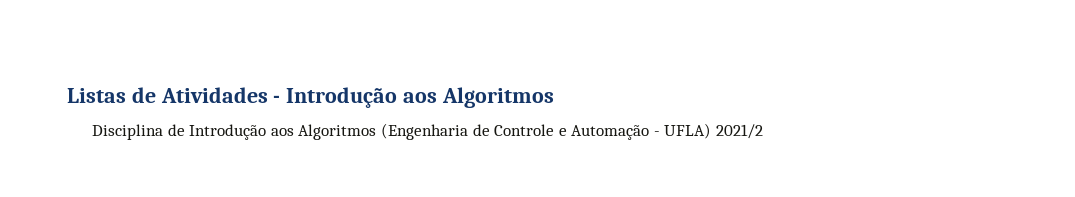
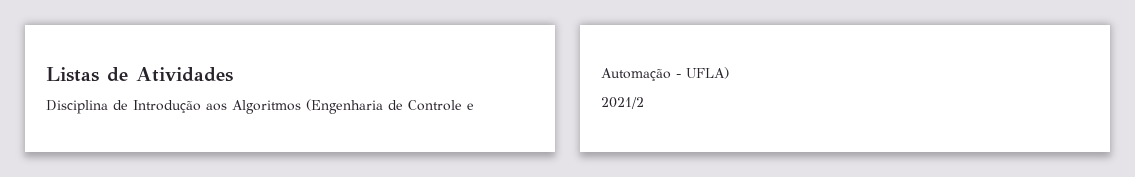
- Listas de Atividades - Introdução aos Algoritmos
+ Listas de Atividades
- Disciplina de Introdução aos Algoritmos (Engenharia de Controle e Automação - UFLA) 2021/2
+ Disciplina de Introdução aos Algoritmos (Engenharia de Controle e Automação - UFLA)
+ 2021/2

